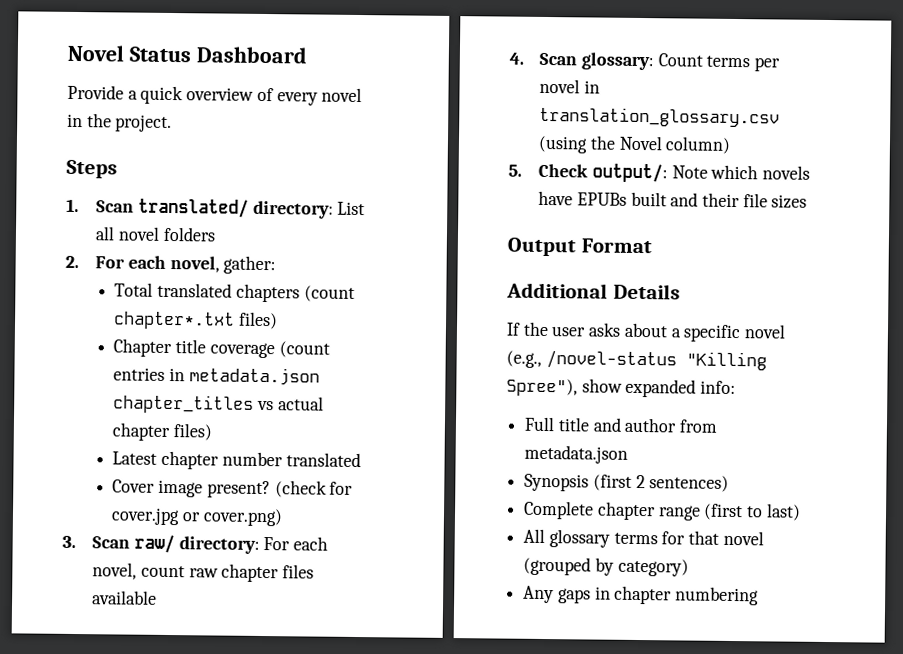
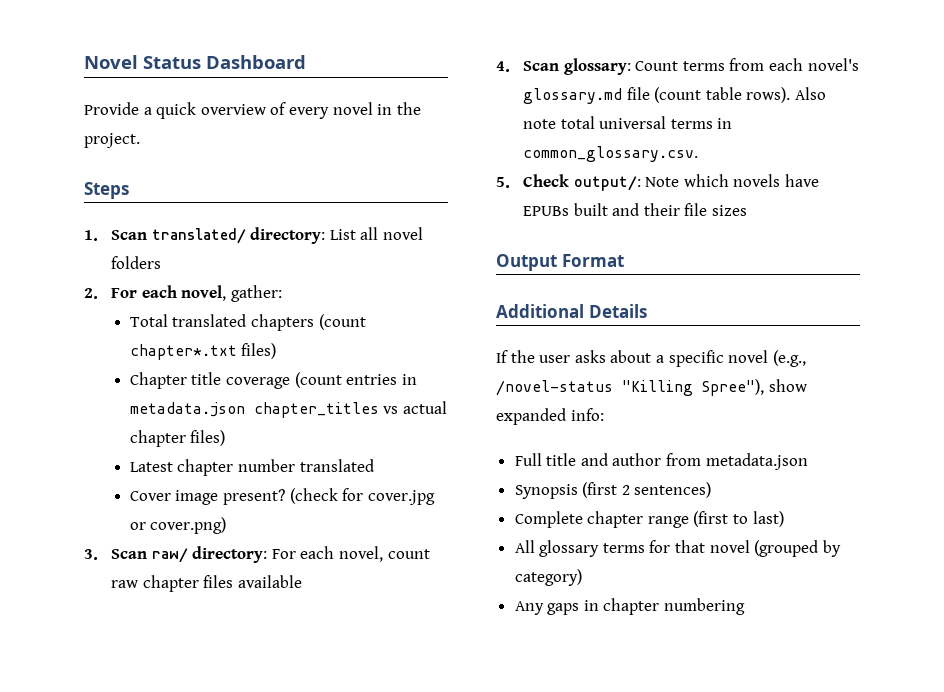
- 4. Scan glossary: Count terms per novel in translation_glossary.csv (using the Novel column)
+ 4. Scan glossary: Count terms from each novel's glossary.md file (count table rows). Also note total universal terms in common_glossary.csv.

